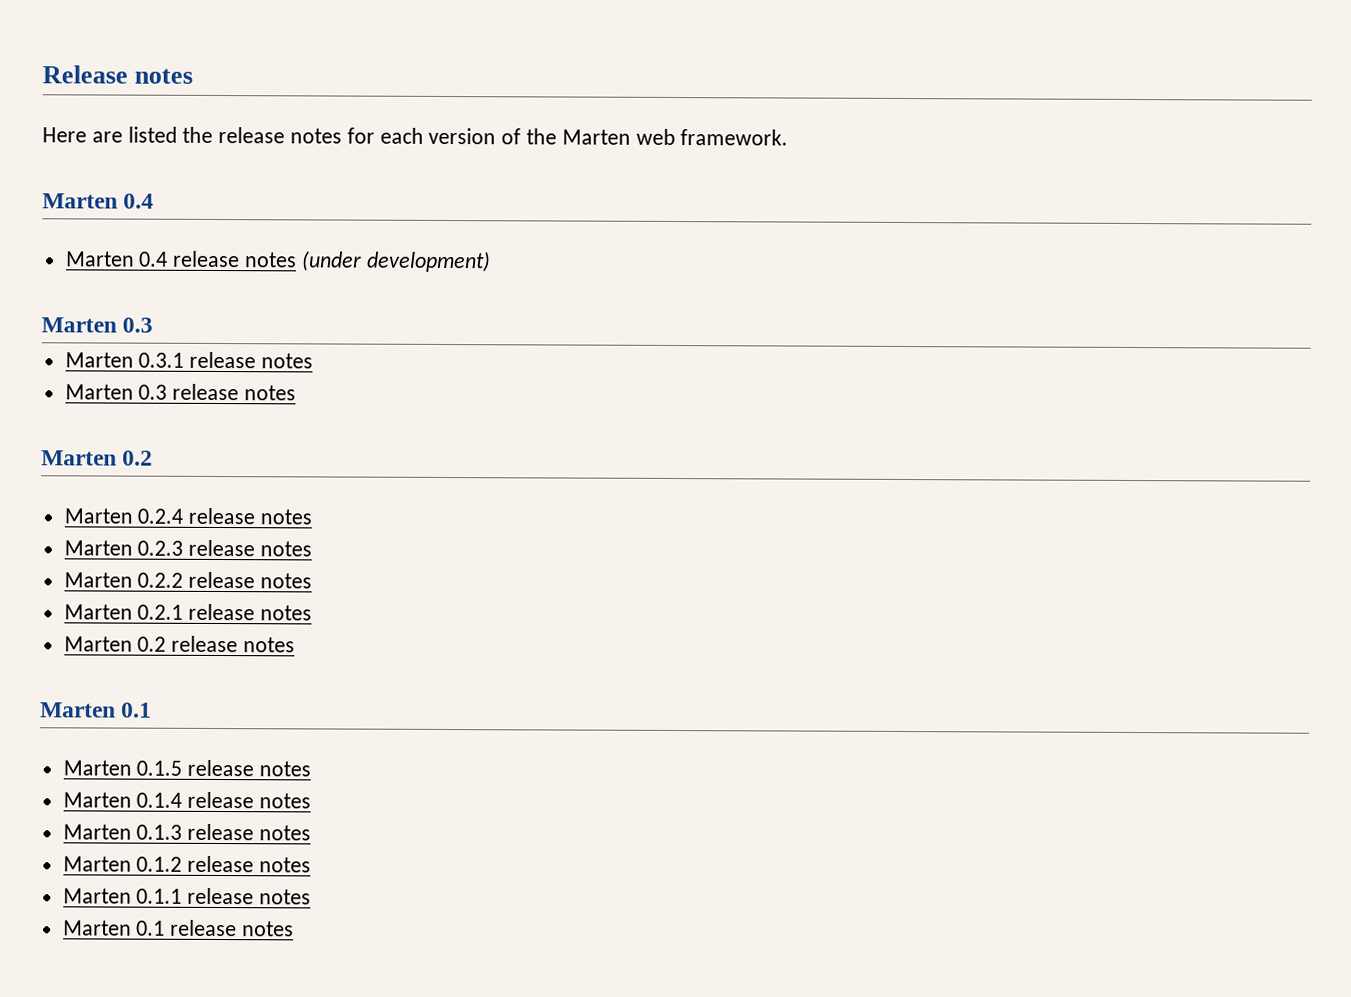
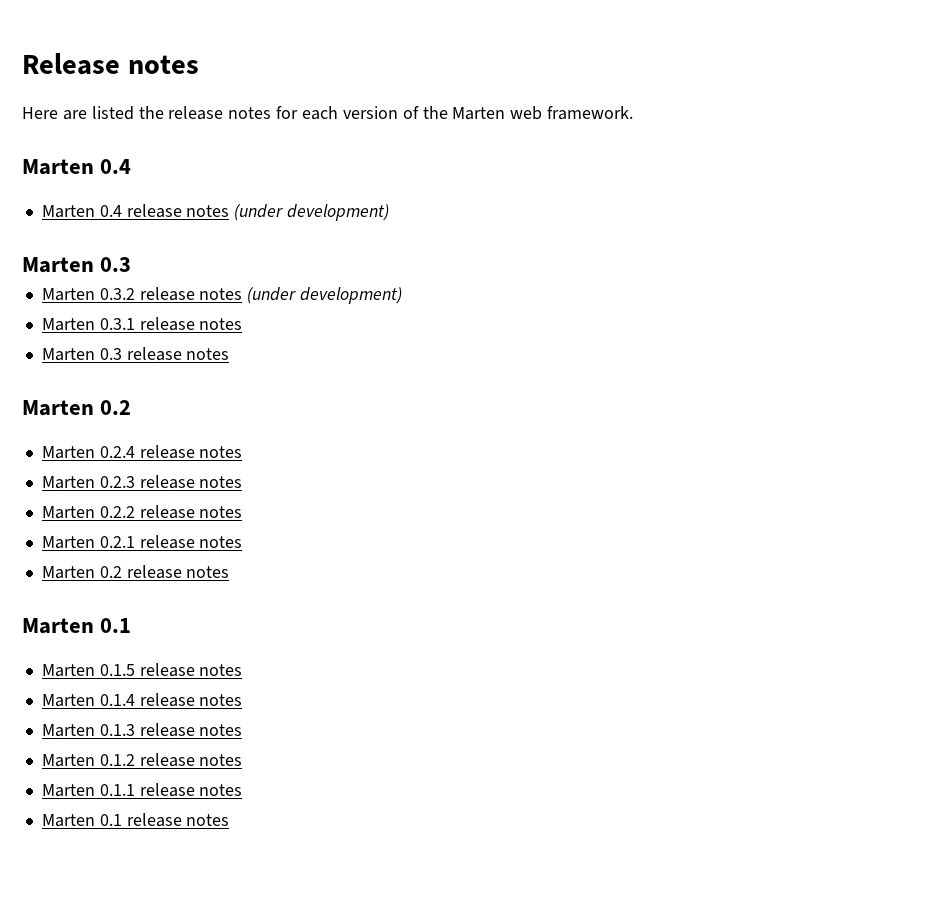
+ Marten 0.3.2 release notes (under development)

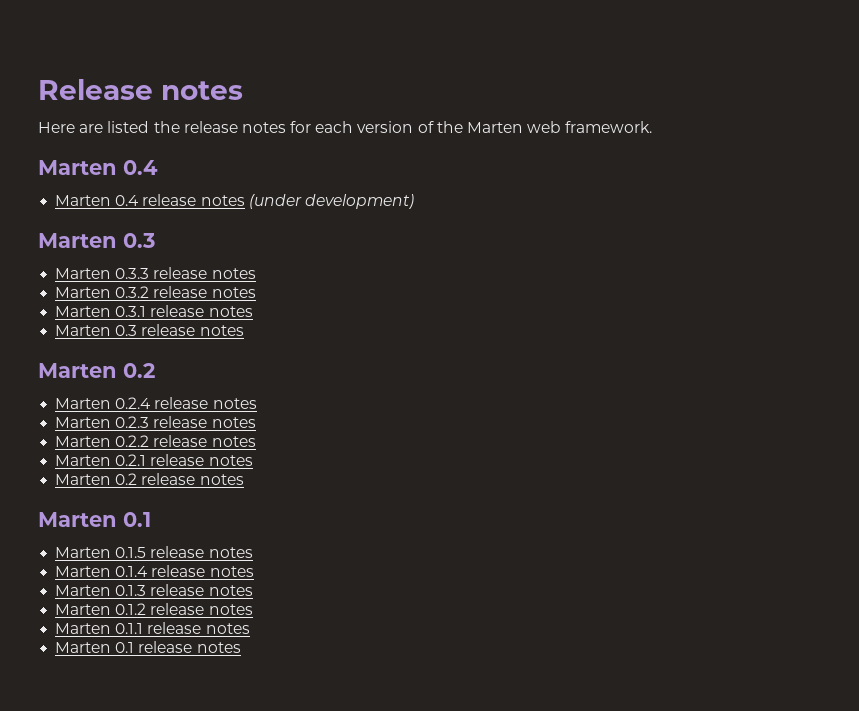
+ Marten 0.3.3 release notes
- Marten 0.3.2 release notes (under development)
+ Marten 0.3.2 release notes

